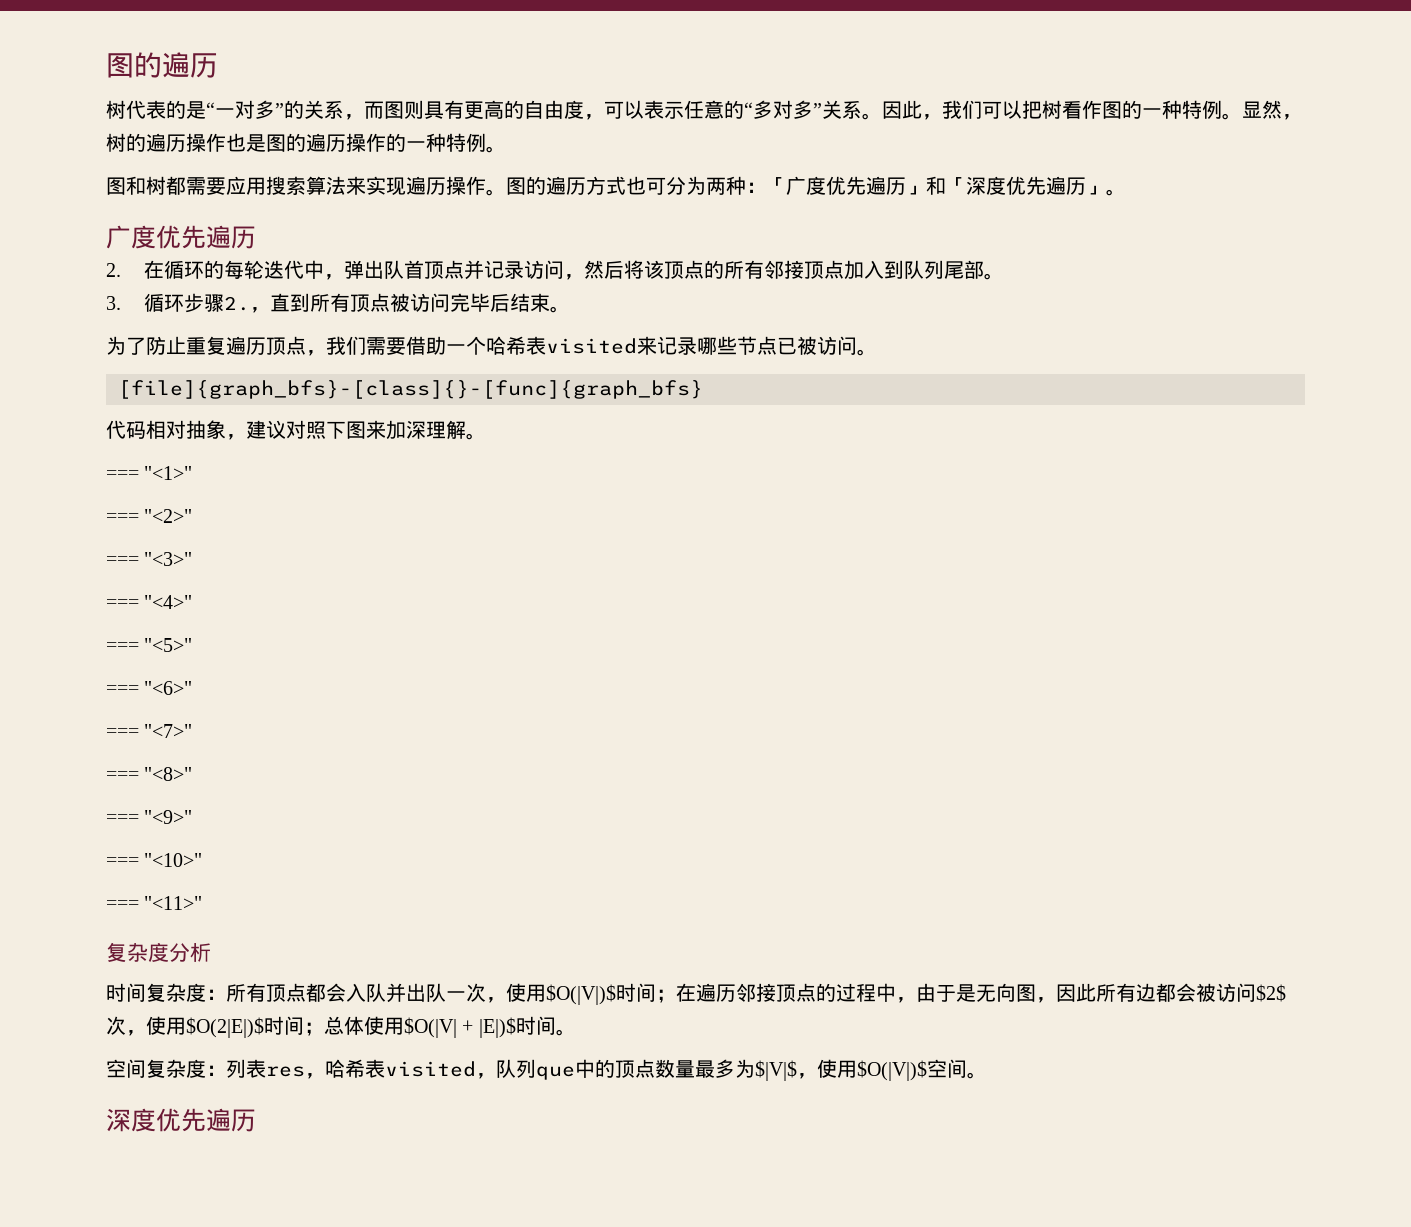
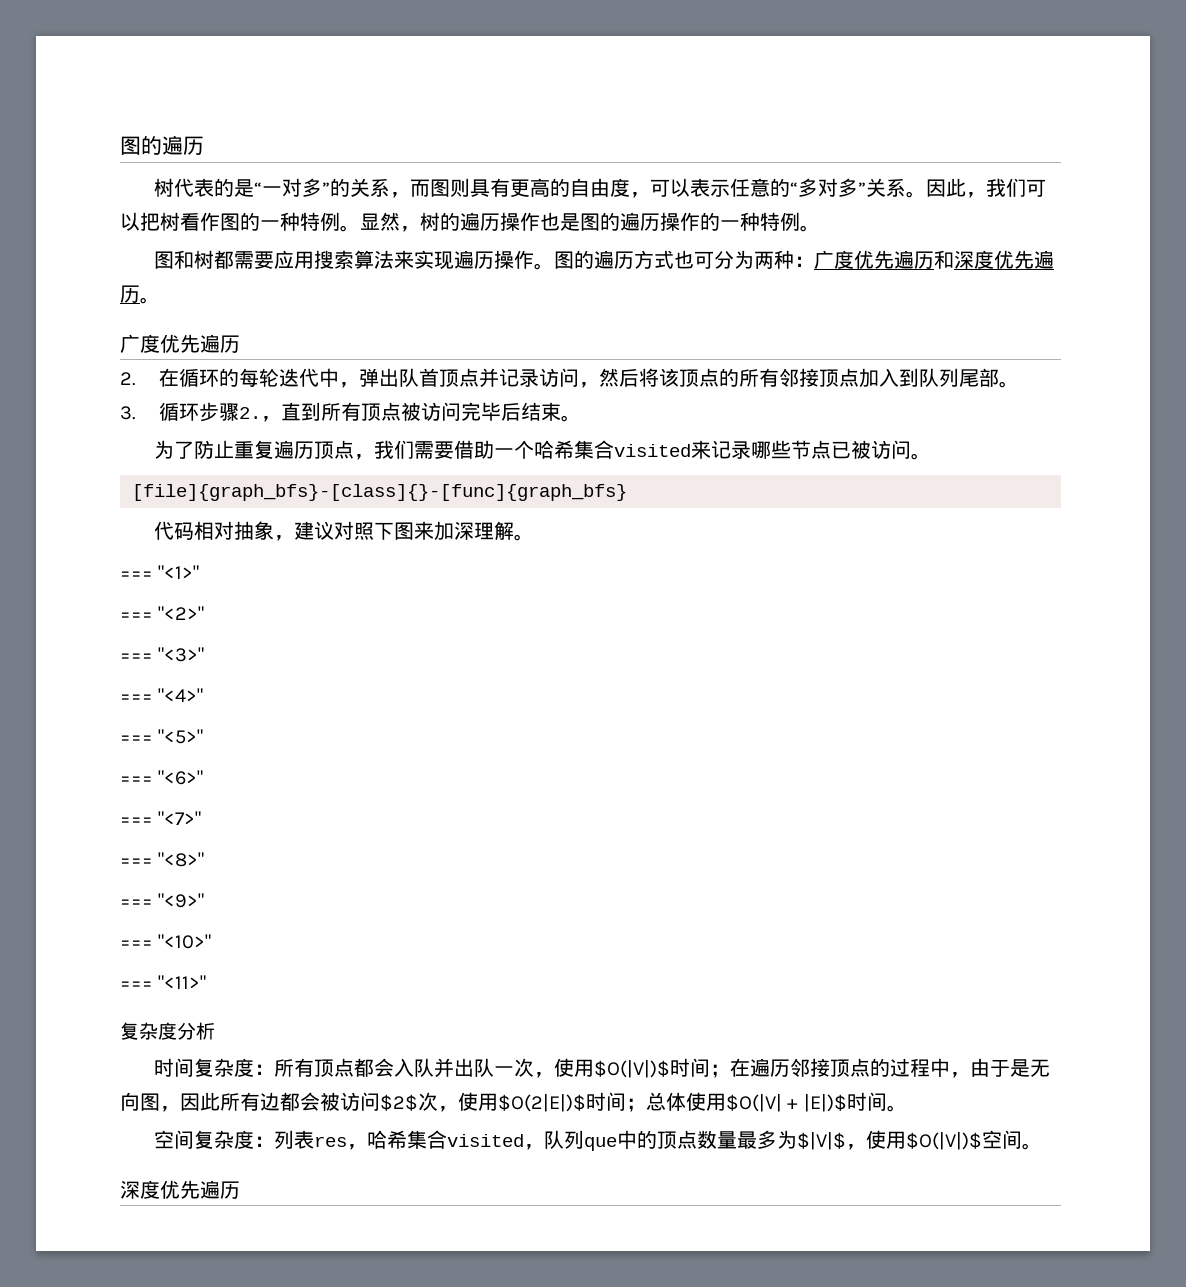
- 图的遍历方式也可分为两种：「广度优先遍历」和「深度优先遍历」。
+ 图的遍历方式也可分为两种：广度优先遍历和深度优先遍历。
- 为了防止重复遍历顶点，我们需要借助一个哈希表visited来记录哪些节点已被访问。
+ 为了防止重复遍历顶点，我们需要借助一个哈希集合visited来记录哪些节点已被访问。
- 空间复杂度：列表res，哈希表visited，队列que中的顶点数量最多为$|V|$，使用$O(|V|)$空间。
+ 空间复杂度：列表res，哈希集合visited，队列que中的顶点数量最多为$|V|$，使用$O(|V|)$空间。

